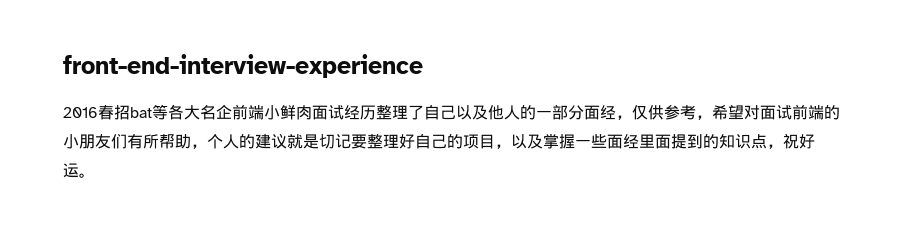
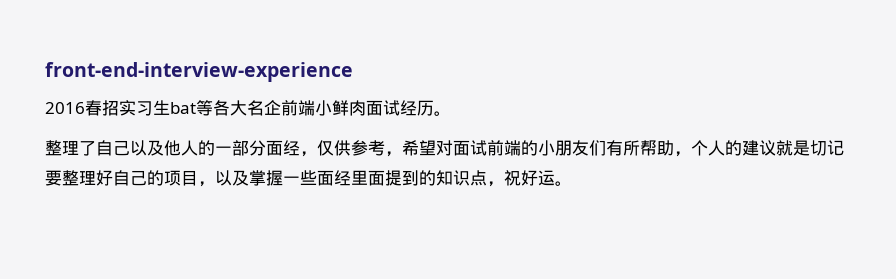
- 2016春招bat等各大名企前端小鲜肉面试经历整理了自己以及他人的一部分面经，仅供参考，希望对面试前端的小朋友们有所帮助，个人的建议就是切记要整理好自己的项目，以及掌握一些面经里面提到的知识点，祝好运。
+ 2016春招实习生bat等各大名企前端小鲜肉面试经历。
+ 整理了自己以及他人的一部分面经，仅供参考，希望对面试前端的小朋友们有所帮助，个人的建议就是切记要整理好自己的项目，以及掌握一些面经里面提到的知识点，祝好运。

